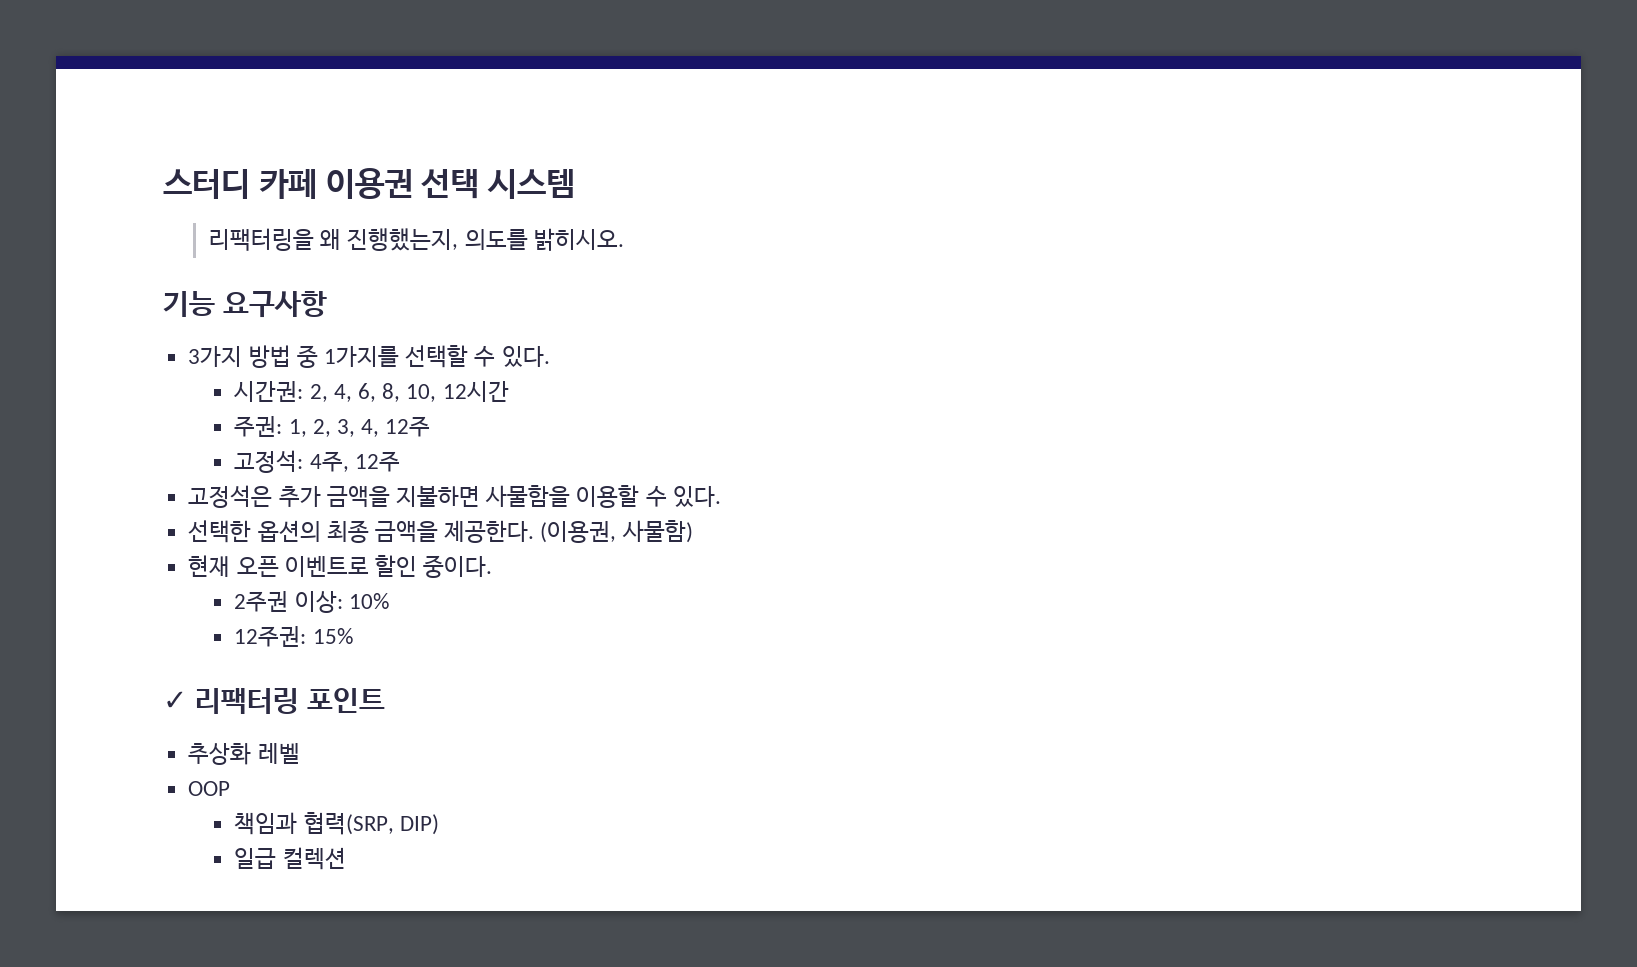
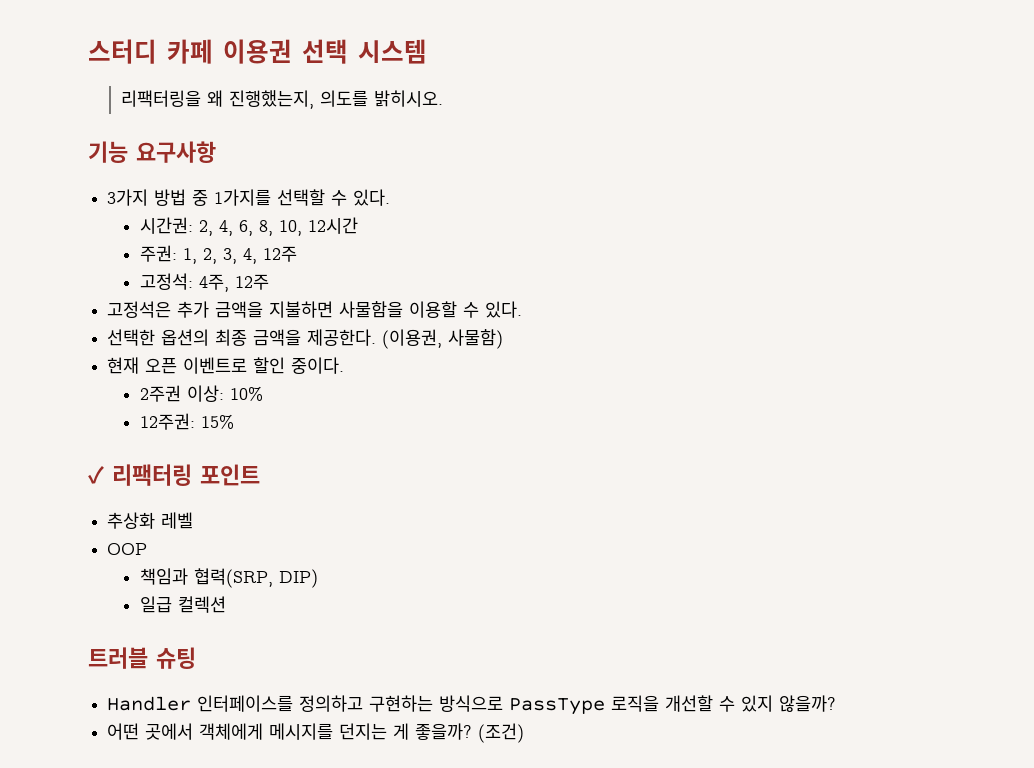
+ 트러블 슈팅
+ Handler 인터페이스를 정의하고 구현하는 방식으로 PassType 로직을 개선할 수 있지 않을까?
+ 어떤 곳에서 객체에게 메시지를 던지는 게 좋을까? (조건)

